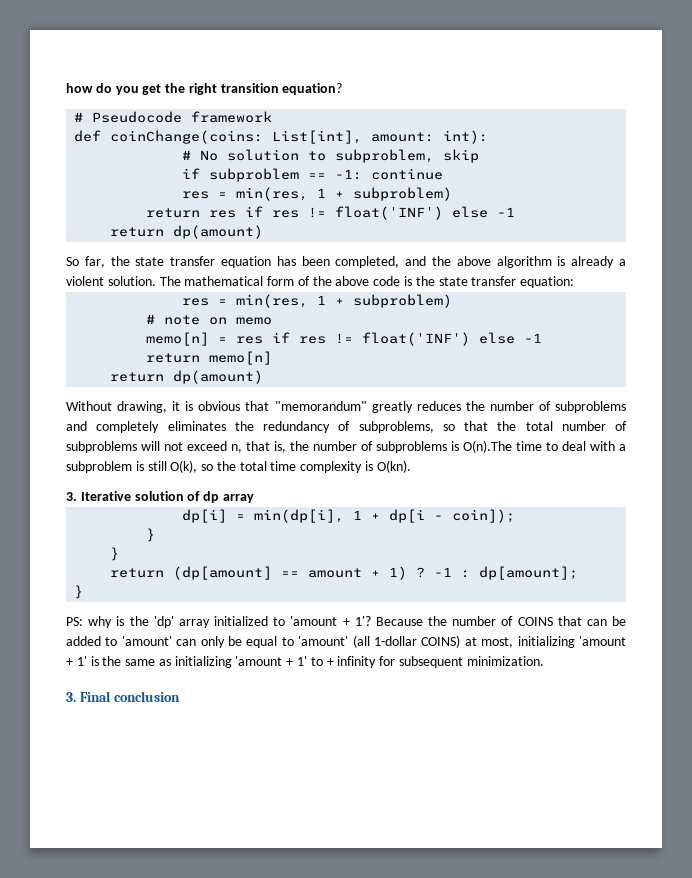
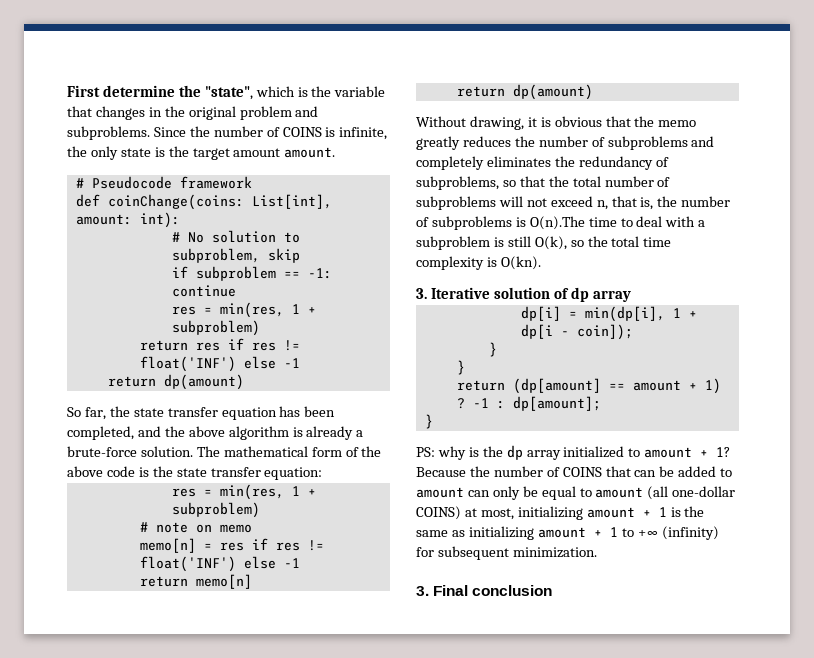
- how do you get the right transition equation?
+ First determine the "state", which is the variable that changes in the original problem and subproblems. Since the number of COINS is infinite, the only state is the target amount amount.
- So far, the state transfer equation has been completed, and the above algorithm is already a violent solution.
+ So far, the state transfer equation has been completed, and the above algorithm is already a brute-force solution.
- Without drawing, it is obvious that "memorandum" greatly reduces the number of subproblems and completely eliminates the redundancy of subproblems, so that the total number of subproblems will not exceed n, that is, the number of subproblems is O(n).The time to deal with a subproblem is still O(k), so the total time complexity is O(kn).
+ Without drawing, it is obvious that the memo greatly reduces the number of subproblems and completely eliminates the redundancy of subproblems, so that the total number of subproblems will not exceed n, that is, the number of subproblems is O(n).The time to deal with a subproblem is still O(k), so the total time complexity is O(kn).
- PS: why is the 'dp' array initialized to 'amount + 1'?
+ PS: why is the dp array initialized to amount + 1?
- Because the number of COINS that can be added to 'amount' can only be equal to 'amount' (all 1-dollar COINS) at most, initializing 'amount + 1' is the same as initializing 'amount + 1' to + infinity for subsequent minimization.
+ Because the number of COINS that can be added to amount can only be equal to amount (all one-dollar COINS) at most, initializing amount + 1 is the same as initializing amount + 1 to +∞ (infinity) for subsequent minimization.

